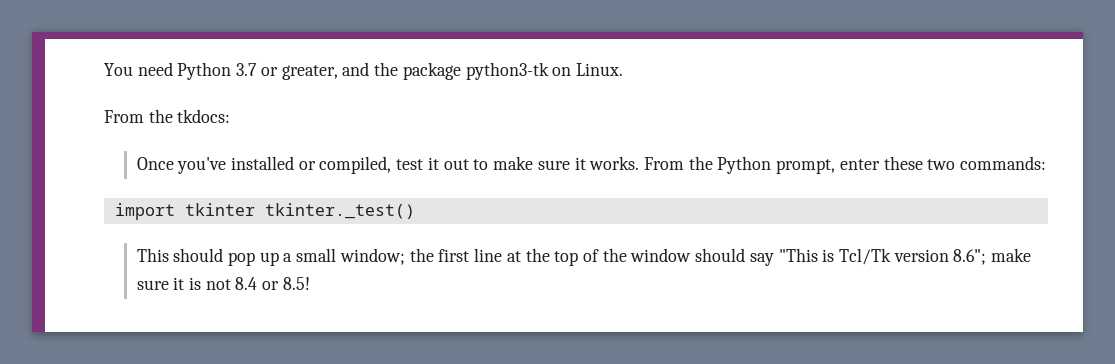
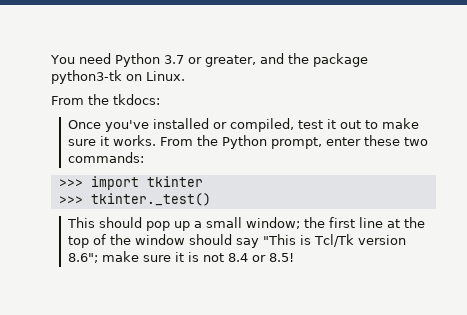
- import tkinter tkinter._test()
+ >>> import tkinter
+ >>> tkinter._test()

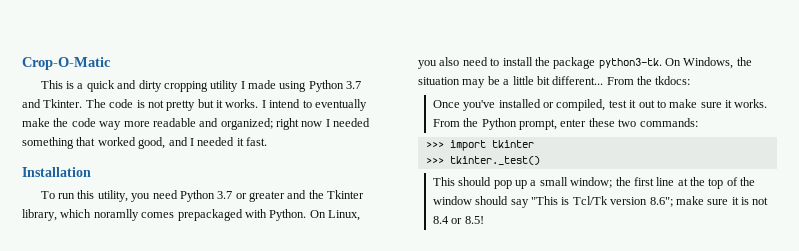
- You need Python 3.7 or greater, and the package python3-tk on Linux.
- From the tkdocs:
+ Crop-O-Matic
+ This is a quick and dirty cropping utility I made using Python 3.7 and Tkinter. The code is not pretty but it works. I intend to eventually make the code way more readable and organized; right now I needed something that worked good, and I needed it fast.
+ Installation
+ To run this utility, you need Python 3.7 or greater and the Tkinter library, which noramlly comes prepackaged with Python. On Linux, you also need to install the package python3-tk. On Windows, the situation may be a little bit different... From the tkdocs:

